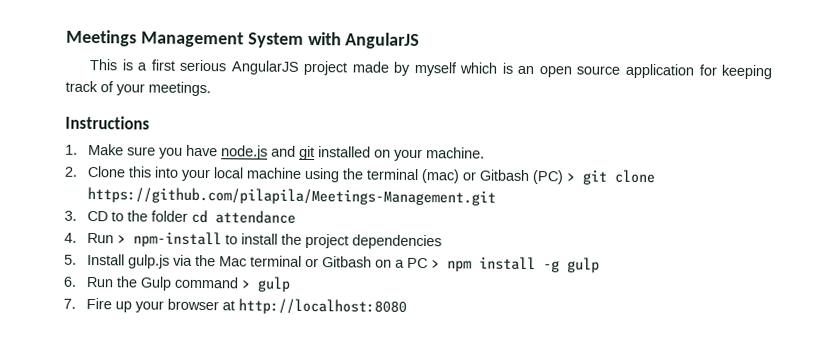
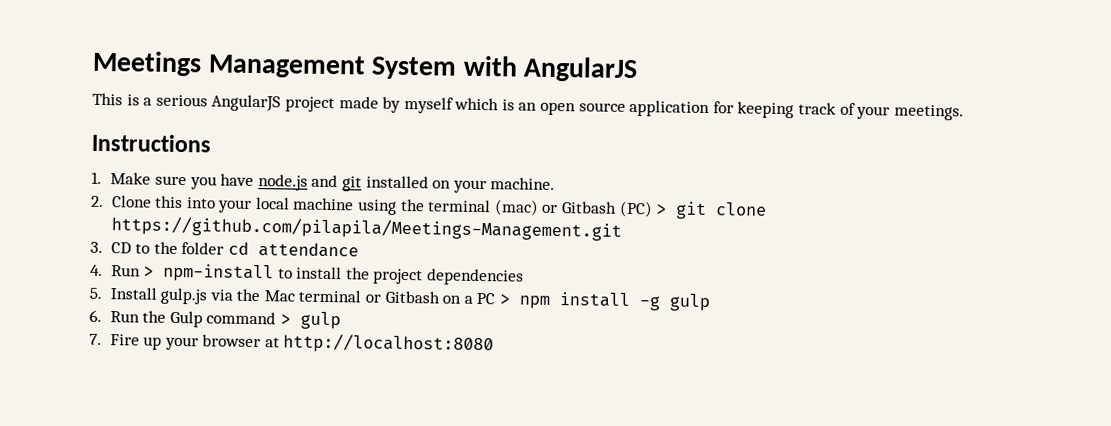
- This is a first serious AngularJS project made by myself which is an open source application for keeping track of your meetings.
+ This is a serious AngularJS project made by myself which is an open source application for keeping track of your meetings.

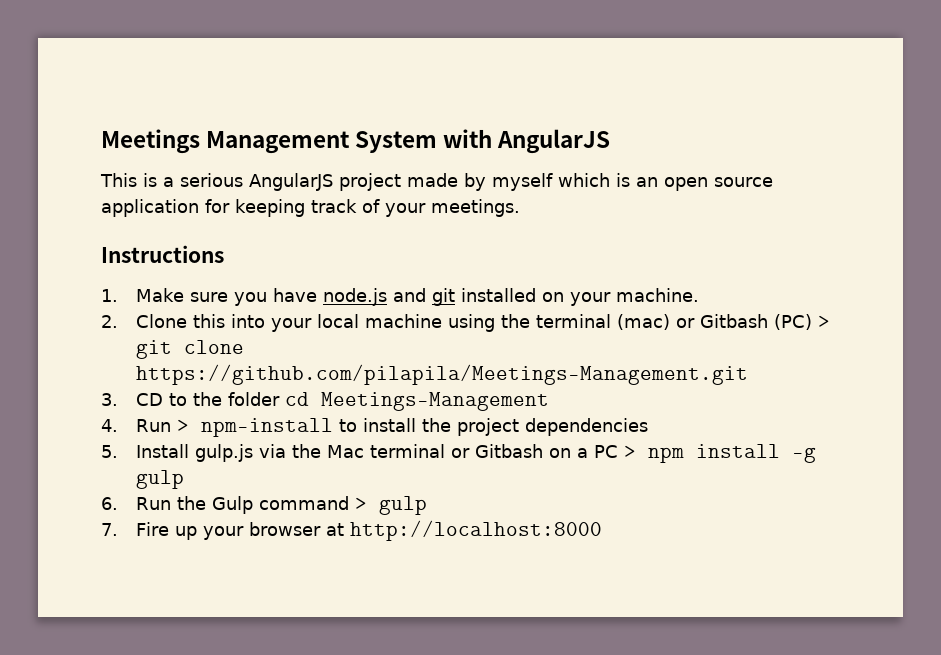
- 3. CD to the folder cd attendance
+ 3. CD to the folder cd Meetings-Management
- 7. Fire up your browser at http://localhost:8080
+ 7. Fire up your browser at http://localhost:8000

